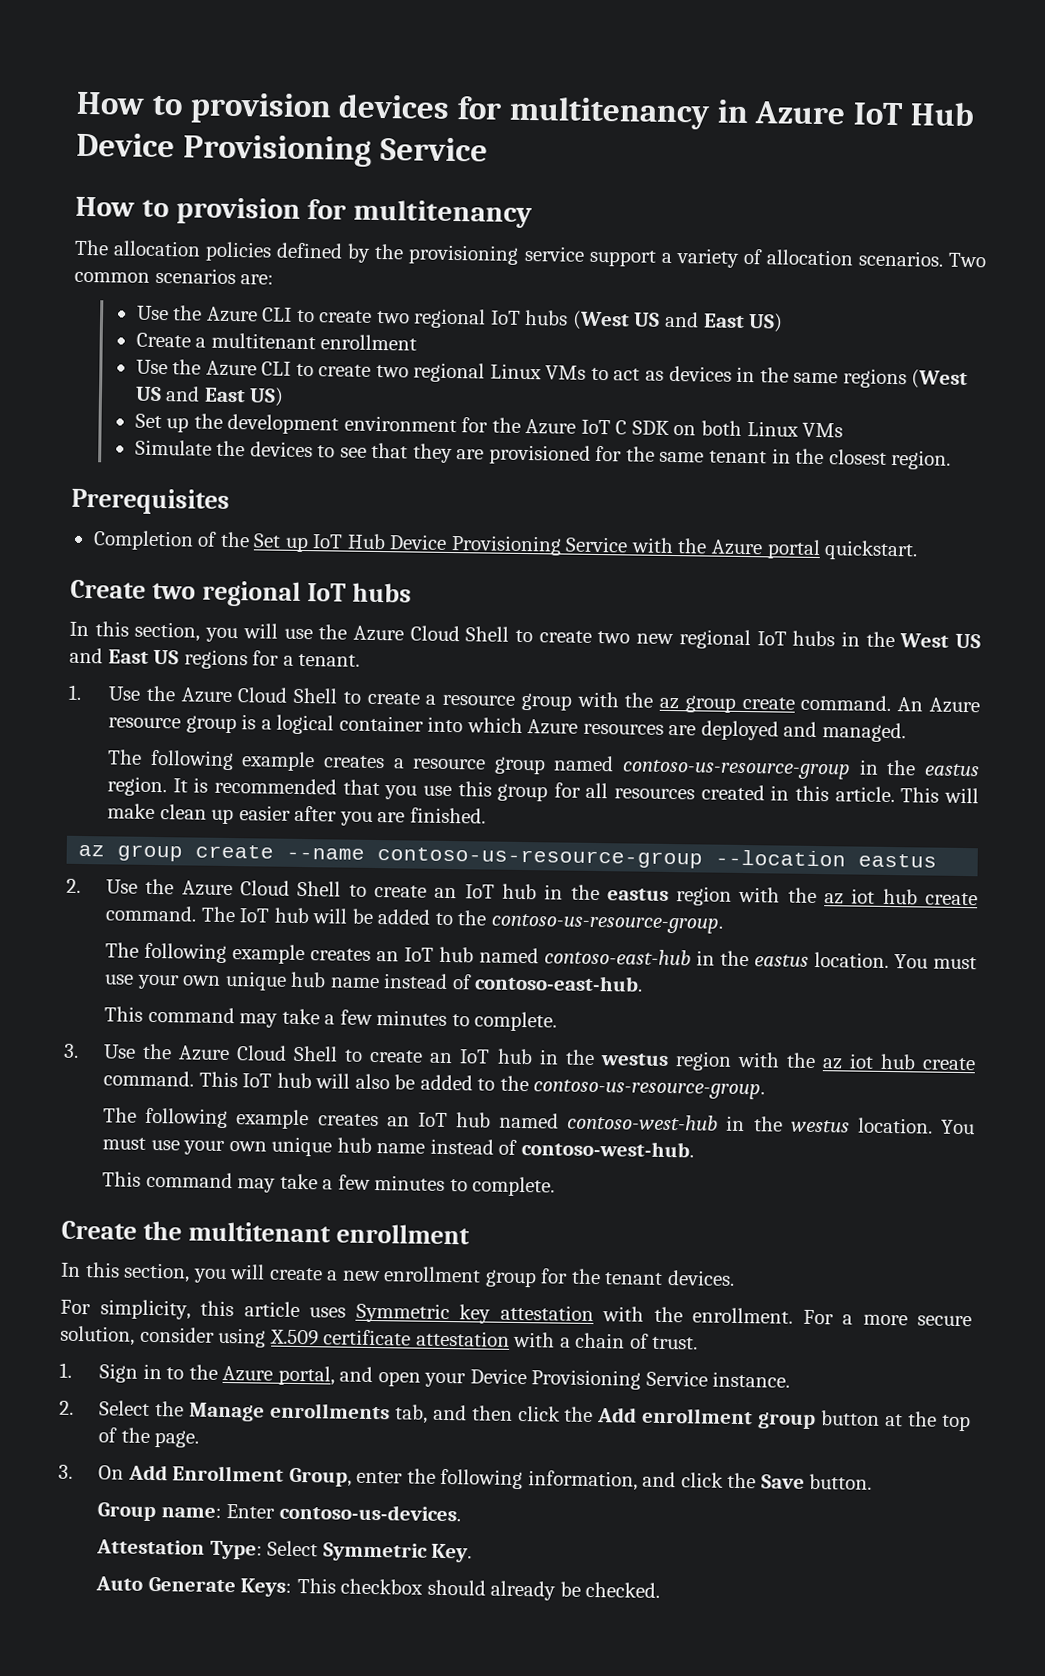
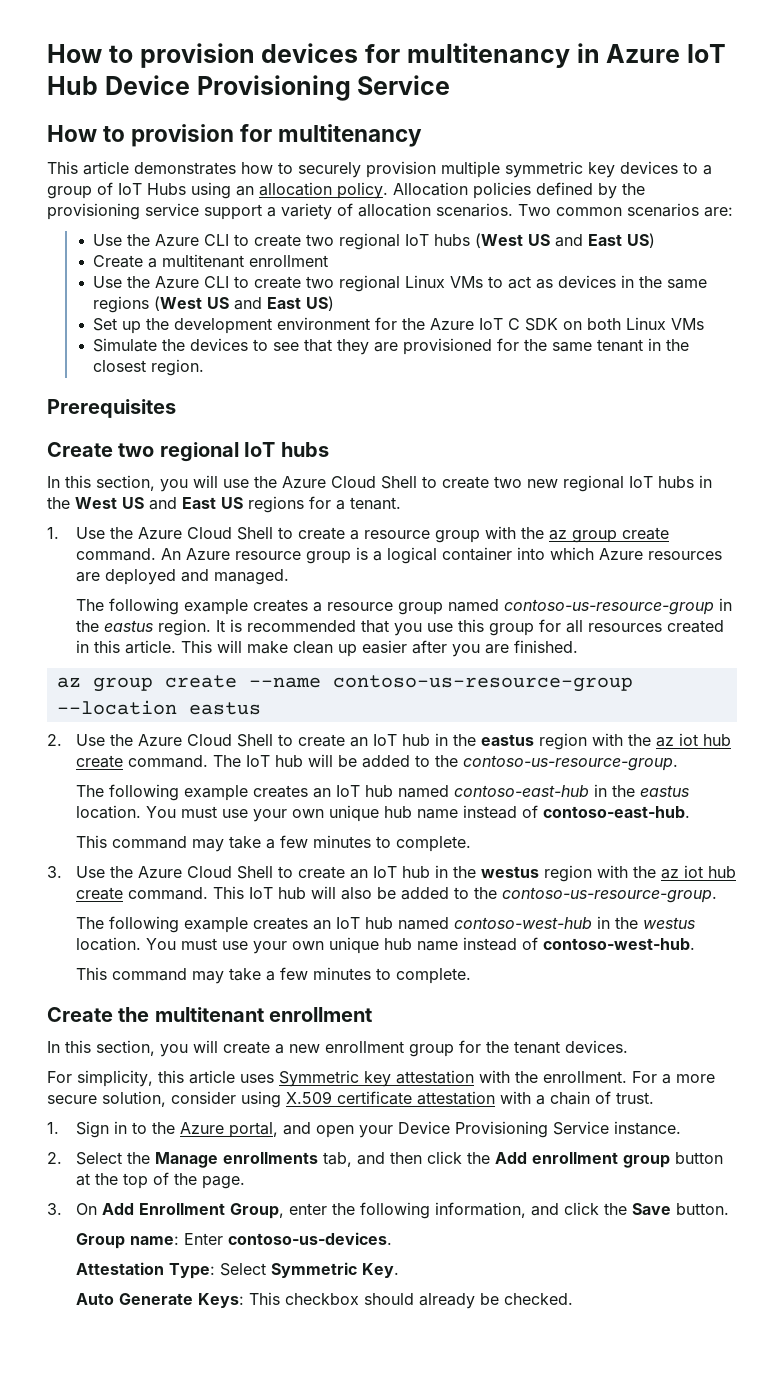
- The allocation policies defined by the provisioning service support a variety of allocation scenarios.
+ This article demonstrates how to securely provision multiple symmetric key devices to a group of IoT Hubs using an allocation policy. Allocation policies defined by the provisioning service support a variety of allocation scenarios.
- Completion of the Set up IoT Hub Device Provisioning Service with the Azure portal quickstart.

